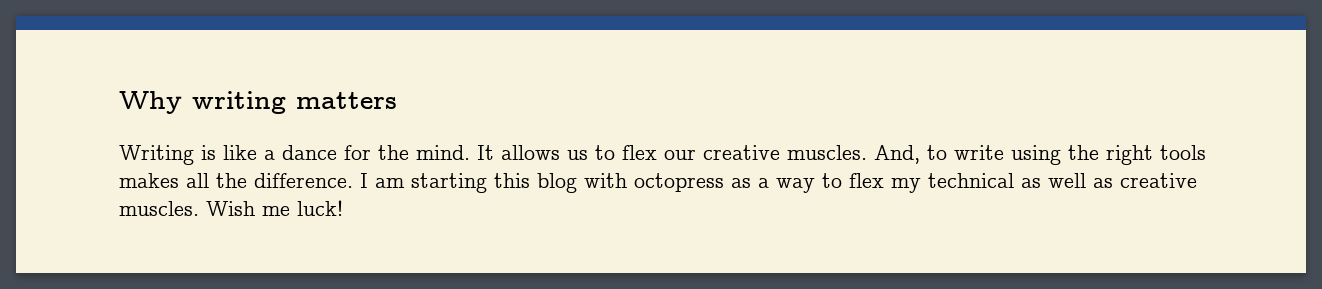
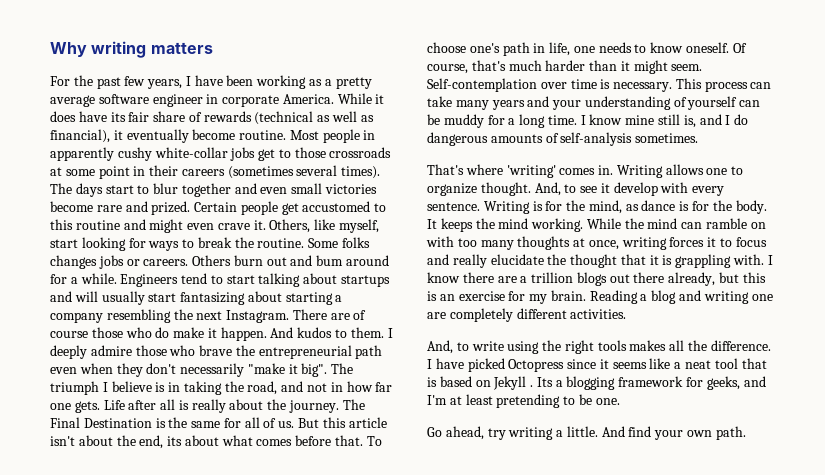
- Writing is like a dance for the mind. It allows us to flex our creative muscles. And, to write using the right tools makes all the difference.
+ For the past few years, I have been working as a pretty average software engineer in corporate America. While it does have its fair share of rewards (technical as well as financial), it eventually become routine. Most people in apparently cushy white-collar jobs get to those crossroads at some point in their careers (sometimes several times). The days start to blur together and even small victories become rare and prized. Certain people get accustomed to this routine and might even crave it. Others, like myself, start looking for ways to break the routine. Some folks changes jobs or careers. Others burn out and bum around for a while. Engineers tend to start talking about startups and will usually start fantasizing about starting a company resembling the next Instagram. There are of course those who do make it happen. And kudos to them. I deeply admire those who brave the entrepreneurial path even when they don't necessarily "make it big". The triumph I believe is in taking the road, and not in how far one gets. Life after all is really about the journey. The Final Destination is the same for all of us. But this article isn't about the end, its about what comes before that. To choose one's path in life, one needs to know oneself. Of course, that's much harder than it might seem. Self-contemplation over time is necessary. This process can take many years and your understanding of yourself can be muddy for a long time. I know mine still is, and I do dangerous amounts of self-analysis sometimes.
+ That's where 'writing' comes in. Writing allows one to organize thought. And, to see it develop with every sentence. Writing is for the mind, as dance is for the body. It keeps the mind working. While the mind can ramble on with too many thoughts at once, writing forces it to focus and really elucidate the thought that it is grappling with. I know there are a trillion blogs out there already, but this is an exercise for my brain. Reading a blog and writing one are completely different activities.
+ And, to write using the right tools makes all the difference.
- I am starting this blog with octopress as a way to flex my technical as well as creative muscles. Wish me luck!
+ I have picked Octopress since it seems like a neat tool that is based on Jekyll . Its a blogging framework for geeks, and I'm at least pretending to be one.
+ Go ahead, try writing a little. And find your own path.

